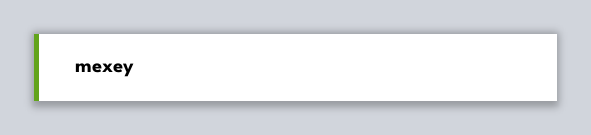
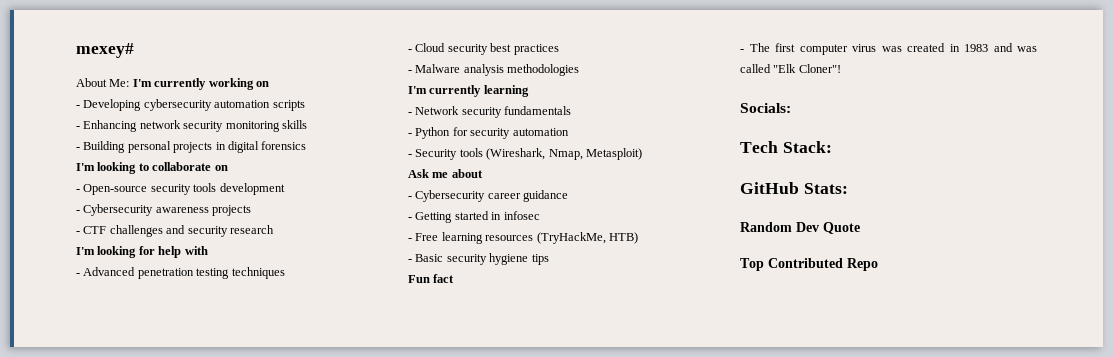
- mexey
+ mexey#
+ About Me: I'm currently working on
+ - Developing cybersecurity automation scripts
+ - Enhancing network security monitoring skills
+ - Building personal projects in digital forensics
+ I'm looking to collaborate on
+ - Open-source security tools development
+ - Cybersecurity awareness projects
+ - CTF challenges and security research
+ I'm looking for help with
+ - Advanced penetration testing techniques
+ - Cloud security best practices
+ - Malware analysis methodologies
+ I'm currently learning
+ - Network security fundamentals
+ - Python for security automation
+ - Security tools (Wireshark, Nmap, Metasploit)
+ Ask me about
+ - Cybersecurity career guidance
+ - Getting started in infosec
+ - Free learning resources (TryHackMe, HTB)
+ - Basic security hygiene tips
+ Fun fact
+ - The first computer virus was created in 1983 and was called "Elk Cloner"!
+ Socials:
+ Tech Stack:
+ GitHub Stats:
+ Random Dev Quote
+ Top Contributed Repo

